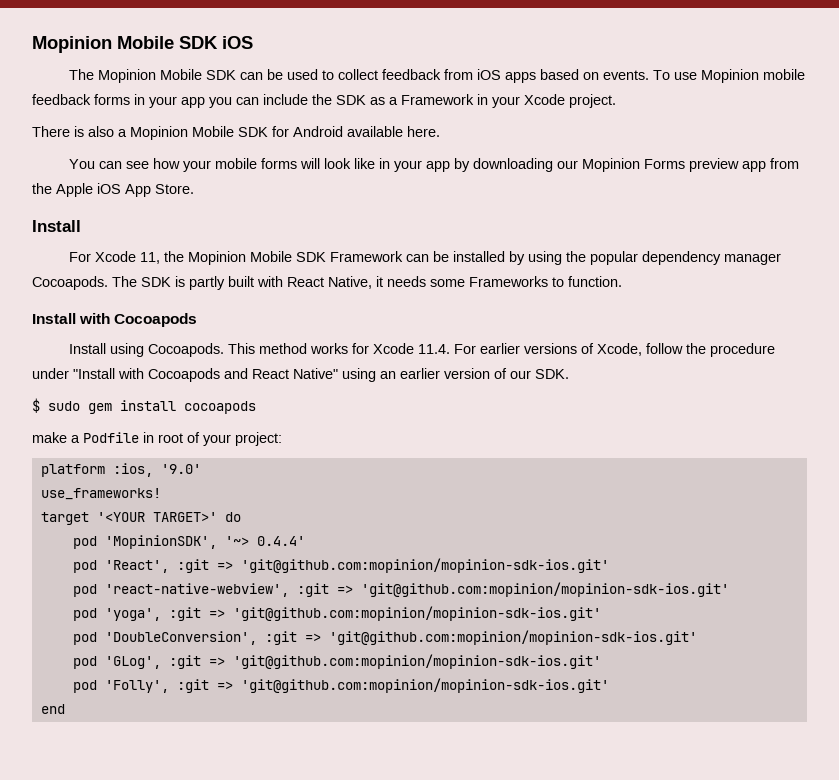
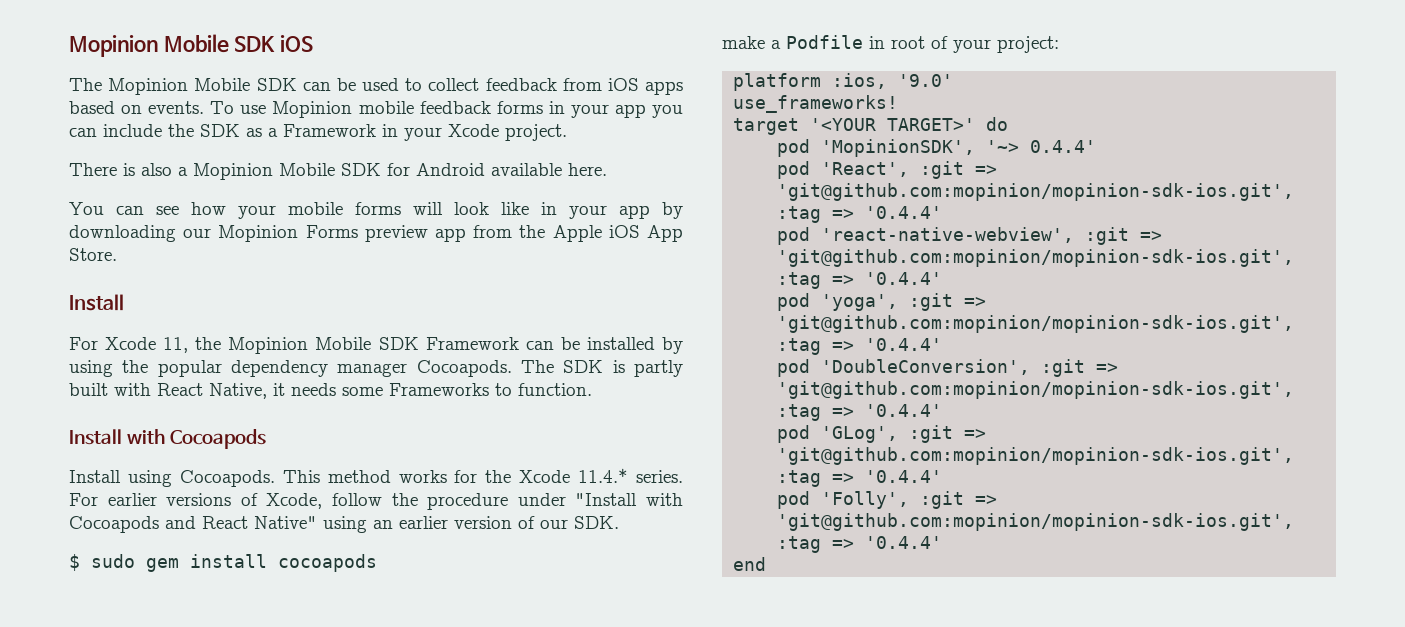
- This method works for Xcode 11.4. For earlier versions of Xcode, follow the procedure under "Install with Cocoapods and React Native" using an earlier version of our SDK.
+ This method works for the Xcode 11.4.* series. For earlier versions of Xcode, follow the procedure under "Install with Cocoapods and React Native" using an earlier version of our SDK.
- pod 'React', :git => 'git@github.com:mopinion/mopinion-sdk-ios.git'
+ pod 'React', :git => 'git@github.com:mopinion/mopinion-sdk-ios.git', :tag => '0.4.4'
- pod 'react-native-webview', :git => 'git@github.com:mopinion/mopinion-sdk-ios.git'
+ pod 'react-native-webview', :git => 'git@github.com:mopinion/mopinion-sdk-ios.git', :tag => '0.4.4'
- pod 'yoga', :git => 'git@github.com:mopinion/mopinion-sdk-ios.git'
+ pod 'yoga', :git => 'git@github.com:mopinion/mopinion-sdk-ios.git', :tag => '0.4.4'
- pod 'DoubleConversion', :git => 'git@github.com:mopinion/mopinion-sdk-ios.git'
+ pod 'DoubleConversion', :git => 'git@github.com:mopinion/mopinion-sdk-ios.git', :tag => '0.4.4'
- pod 'GLog', :git => 'git@github.com:mopinion/mopinion-sdk-ios.git'
+ pod 'GLog', :git => 'git@github.com:mopinion/mopinion-sdk-ios.git', :tag => '0.4.4'
- pod 'Folly', :git => 'git@github.com:mopinion/mopinion-sdk-ios.git'
+ pod 'Folly', :git => 'git@github.com:mopinion/mopinion-sdk-ios.git', :tag => '0.4.4'

